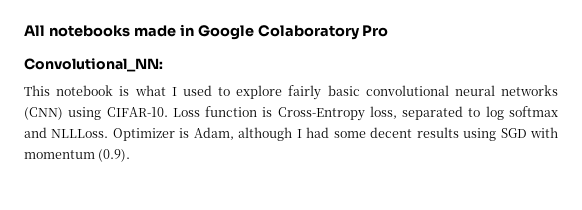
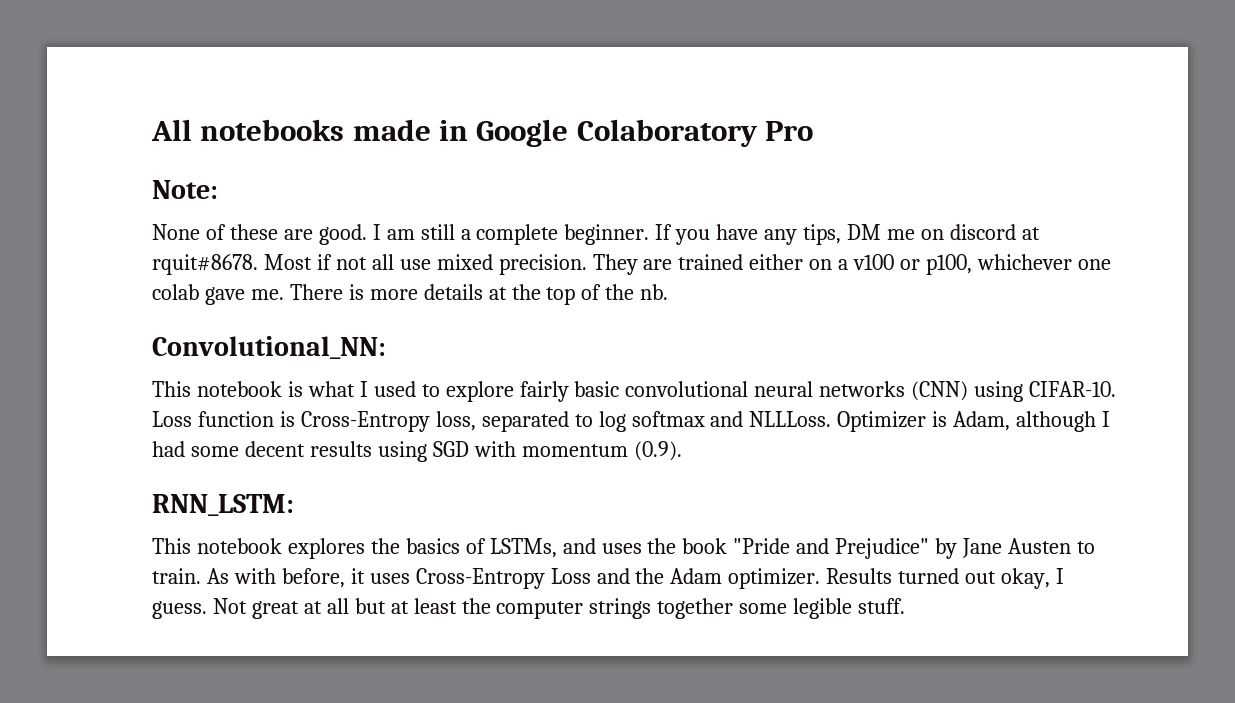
+ Note:
+ None of these are good. I am still a complete beginner. If you have any tips, DM me on discord at rquit#8678. Most if not all use mixed precision. They are trained either on a v100 or p100, whichever one colab gave me. There is more details at the top of the nb.
+ RNN_LSTM:
+ This notebook explores the basics of LSTMs, and uses the book "Pride and Prejudice" by Jane Austen to train. As with before, it uses Cross-Entropy Loss and the Adam optimizer. Results turned out okay, I guess. Not great at all but at least the computer strings together some legible stuff.

